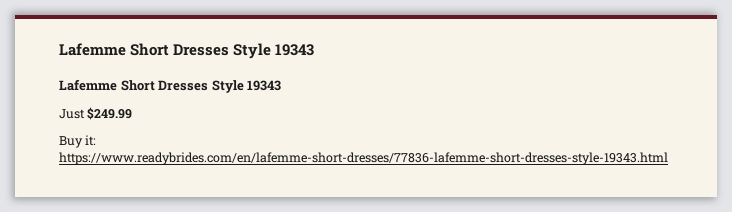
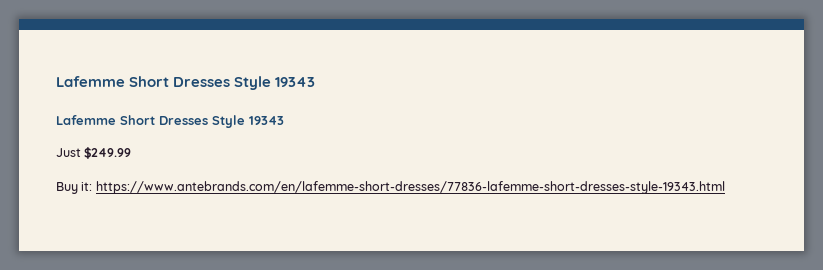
- Buy it: https://www.readybrides.com/en/lafemme-short-dresses/77836-lafemme-short-dresses-style-19343.html
+ Buy it: https://www.antebrands.com/en/lafemme-short-dresses/77836-lafemme-short-dresses-style-19343.html

